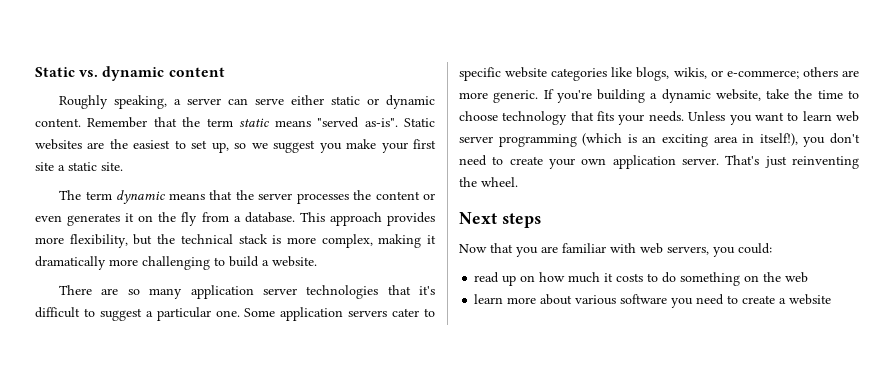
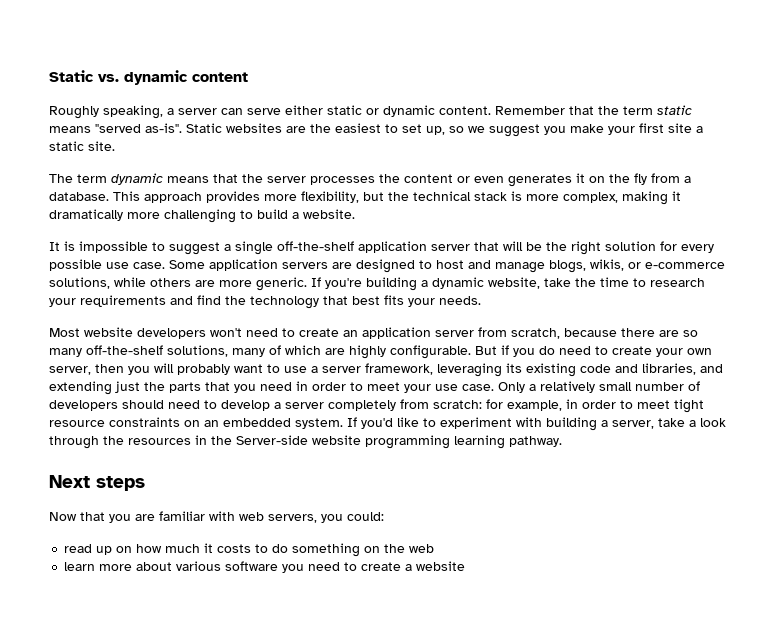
- There are so many application server technologies that it's difficult to suggest a particular one. Some application servers cater to specific website categories like blogs, wikis, or e-commerce; others are more generic.
+ It is impossible to suggest a single off-the-shelf application server that will be the right solution for every possible use case. Some application servers are designed to host and manage blogs, wikis, or e-commerce solutions, while others are more generic.
- If you're building a dynamic website, take the time to choose technology that fits your needs. Unless you want to learn web server programming (which is an exciting area in itself!), you don't need to create your own application server. That's just reinventing the wheel.
+ If you're building a dynamic website, take the time to research your requirements and find the technology that best fits your needs.
+ Most website developers won't need to create an application server from scratch, because there are so many off-the-shelf solutions, many of which are highly configurable. But if you do need to create your own server, then you will probably want to use a server framework, leveraging its existing code and libraries, and extending just the parts that you need in order to meet your use case. Only a relatively small number of developers should need to develop a server completely from scratch: for example, in order to meet tight resource constraints on an embedded system. If you'd like to experiment with building a server, take a look through the resources in the Server-side website programming learning pathway.

